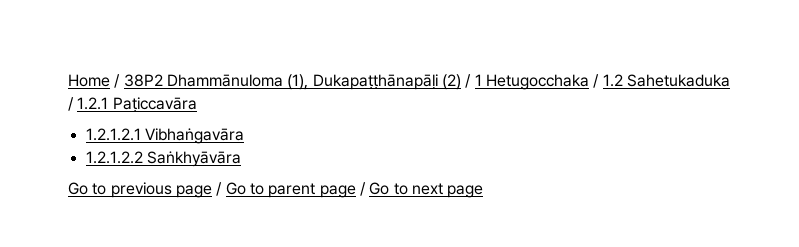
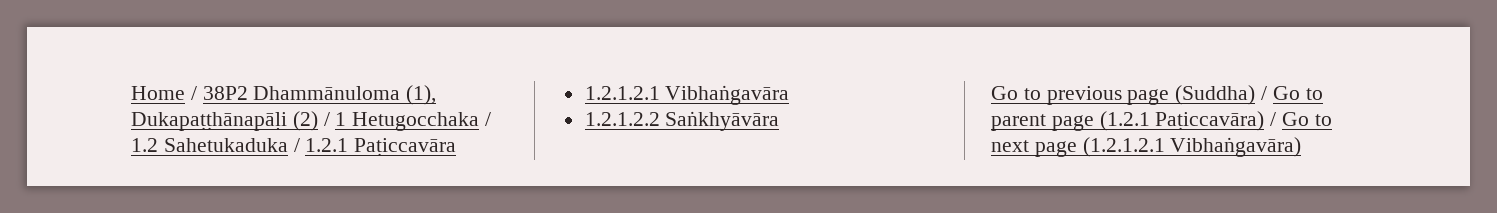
- Go to previous page / Go to parent page / Go to next page
+ Go to previous page (Suddha) / Go to parent page (1.2.1 Paṭiccavāra) / Go to next page (1.2.1.2.1 Vibhaṅgavāra)

